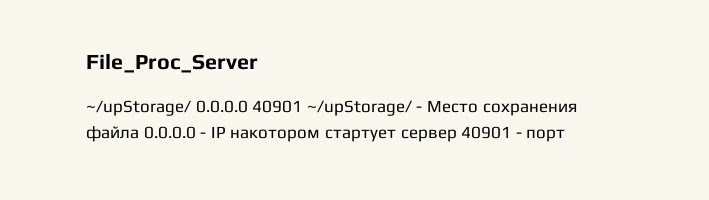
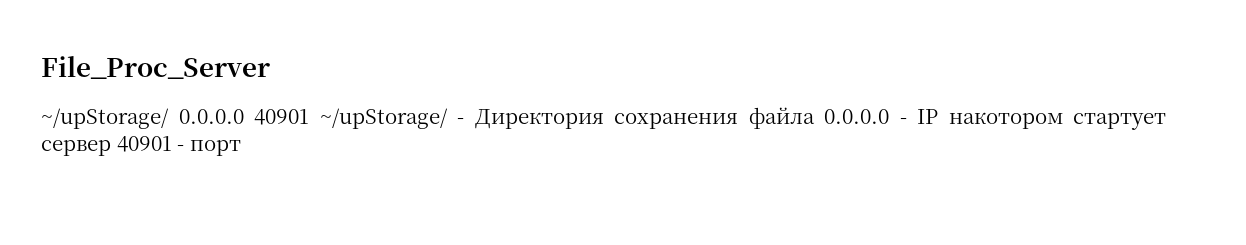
- ~/upStorage/ 0.0.0.0 40901 ~/upStorage/ - Место сохранения файла 0.0.0.0 - IP накотором стартует сервер 40901 - порт
+ ~/upStorage/ 0.0.0.0 40901 ~/upStorage/ - Директория сохранения файла 0.0.0.0 - IP накотором стартует сервер 40901 - порт

